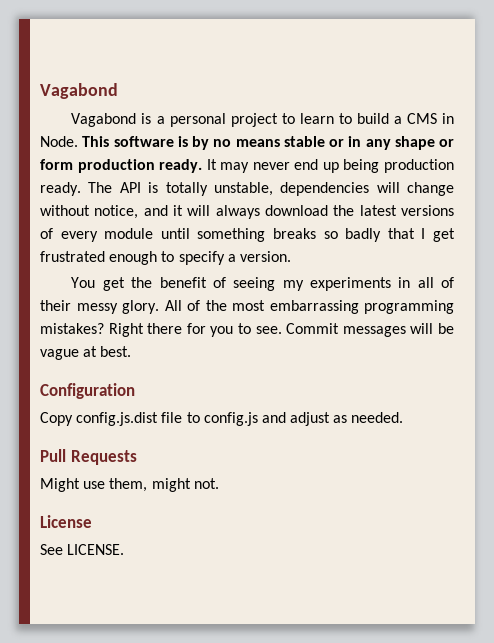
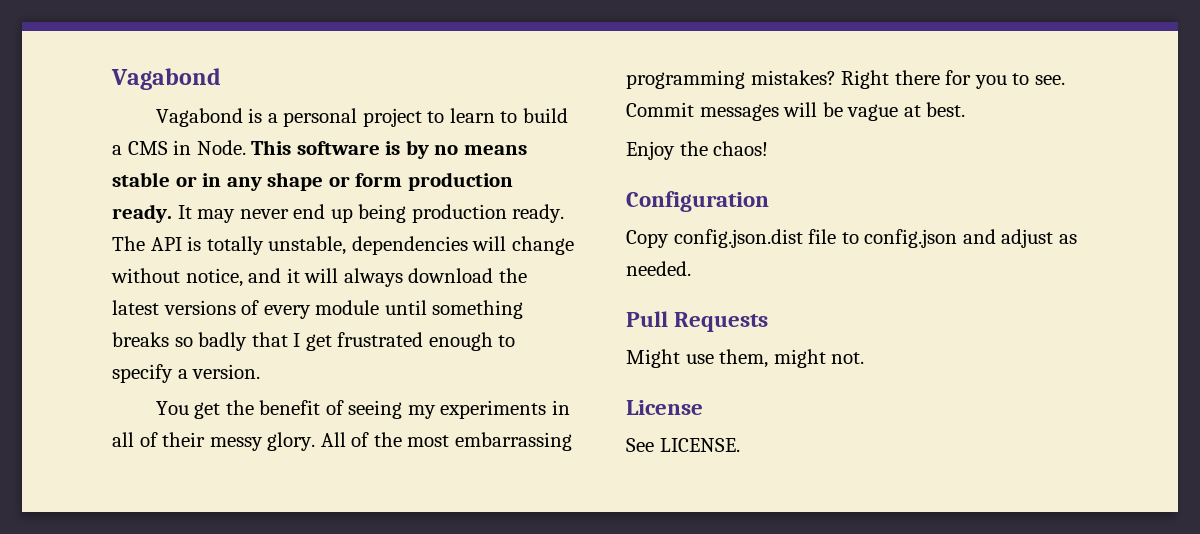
+ Enjoy the chaos!
- Copy config.js.dist file to config.js and adjust as needed.
+ Copy config.json.dist file to config.json and adjust as needed.

